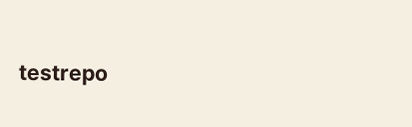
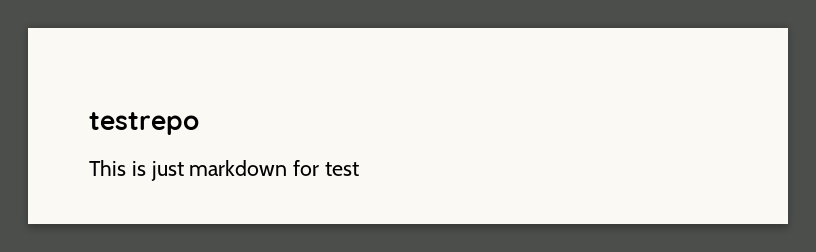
+ This is just markdown for test

